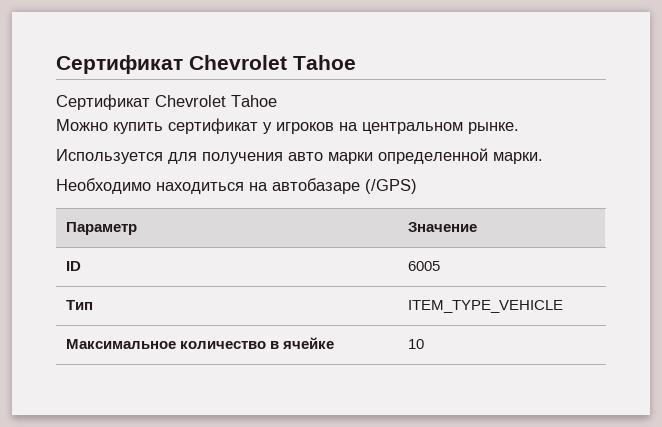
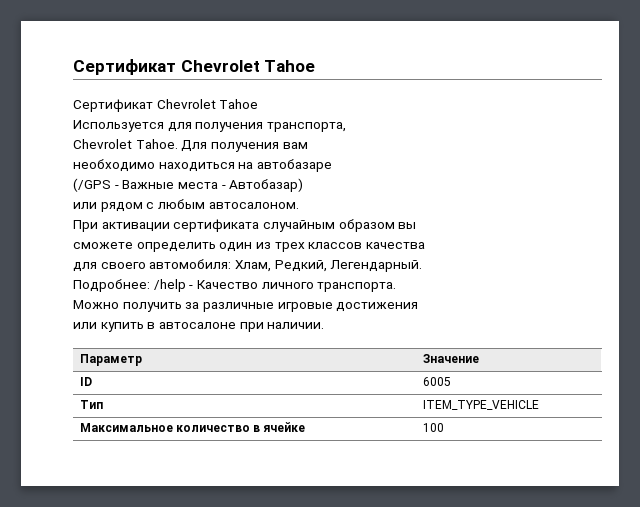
- Можно купить сертификат у игроков на центральном рынке.
- Используется для получения авто марки определенной марки.
- Необходимо находиться на автобазаре (/GPS)
+ Используется для получения транспорта,
+ Chevrolet Tahoe. Для получения вам
+ необходимо находиться на автобазаре
+ (/GPS - Важные места - Автобазар)
+ или рядом с любым автосалоном.
+ При активации сертификата случайным образом вы
+ сможете определить один из трех классов качества
+ для своего автомобиля: Хлам, Редкий, Легендарный.
+ Подробнее: /help - Качество личного транспорта.
+ Можно получить за различные игровые достижения
+ или купить в автосалоне при наличии.
- Максимальное количество в ячейке | 10
+ Максимальное количество в ячейке | 100

